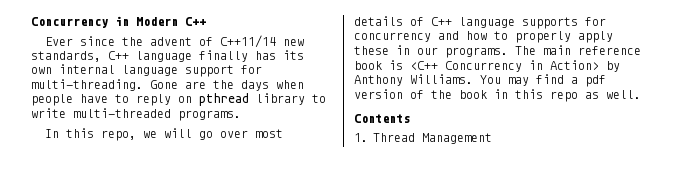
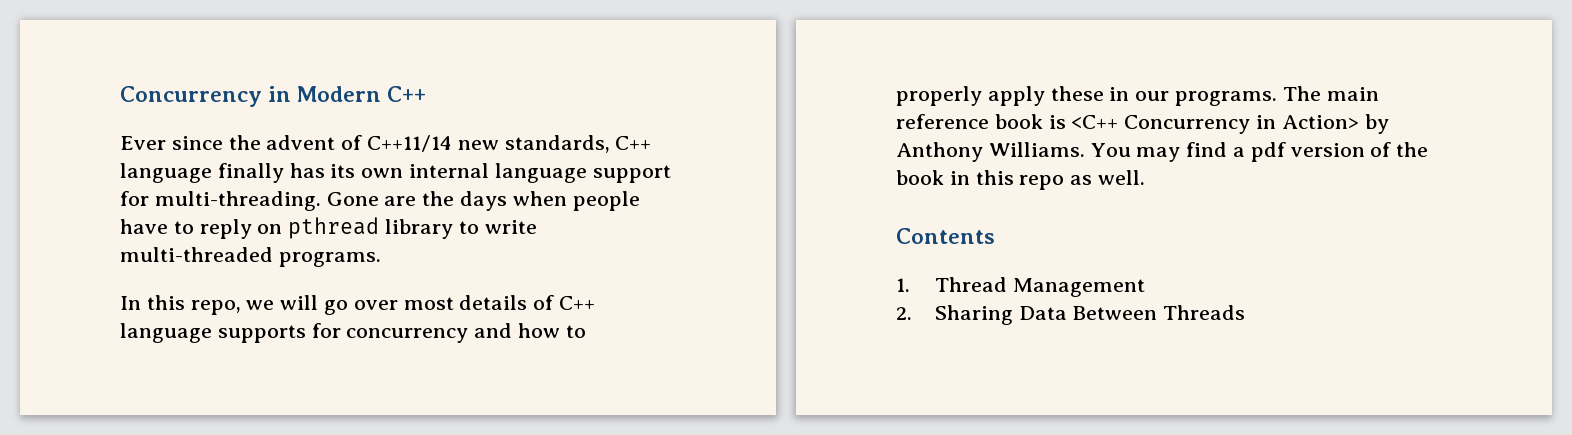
+ 2. Sharing Data Between Threads

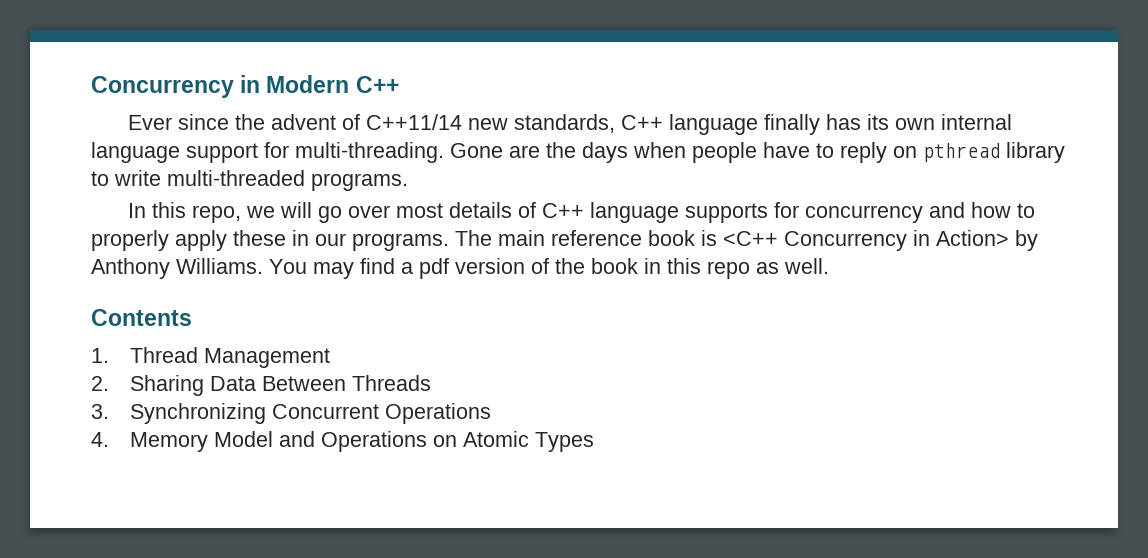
+ 3. Synchronizing Concurrent Operations
+ 4. Memory Model and Operations on Atomic Types

